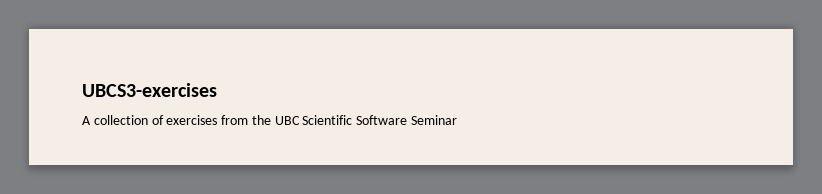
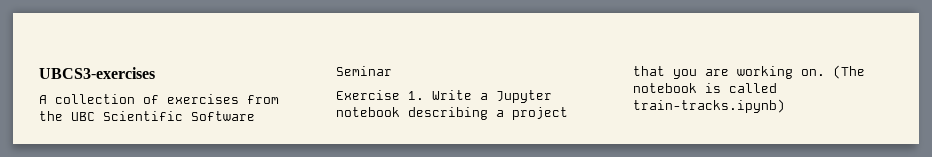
+ Exercise 1. Write a Jupyter notebook describing a project that you are working on. (The notebook is called train-tracks.ipynb)

